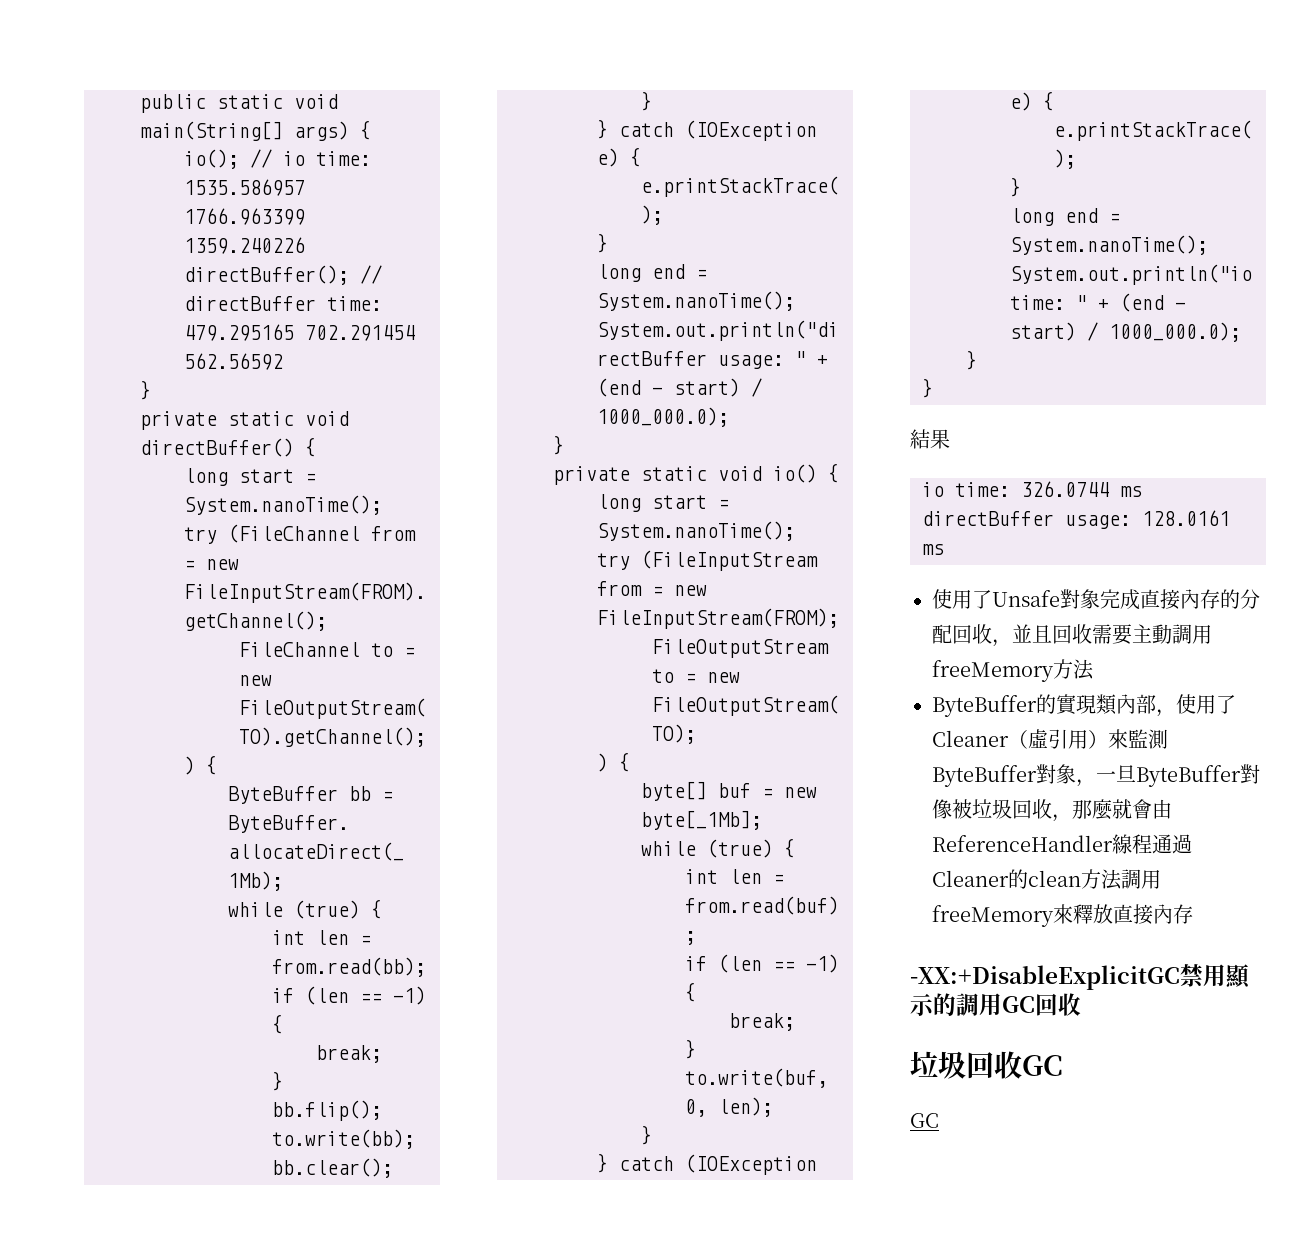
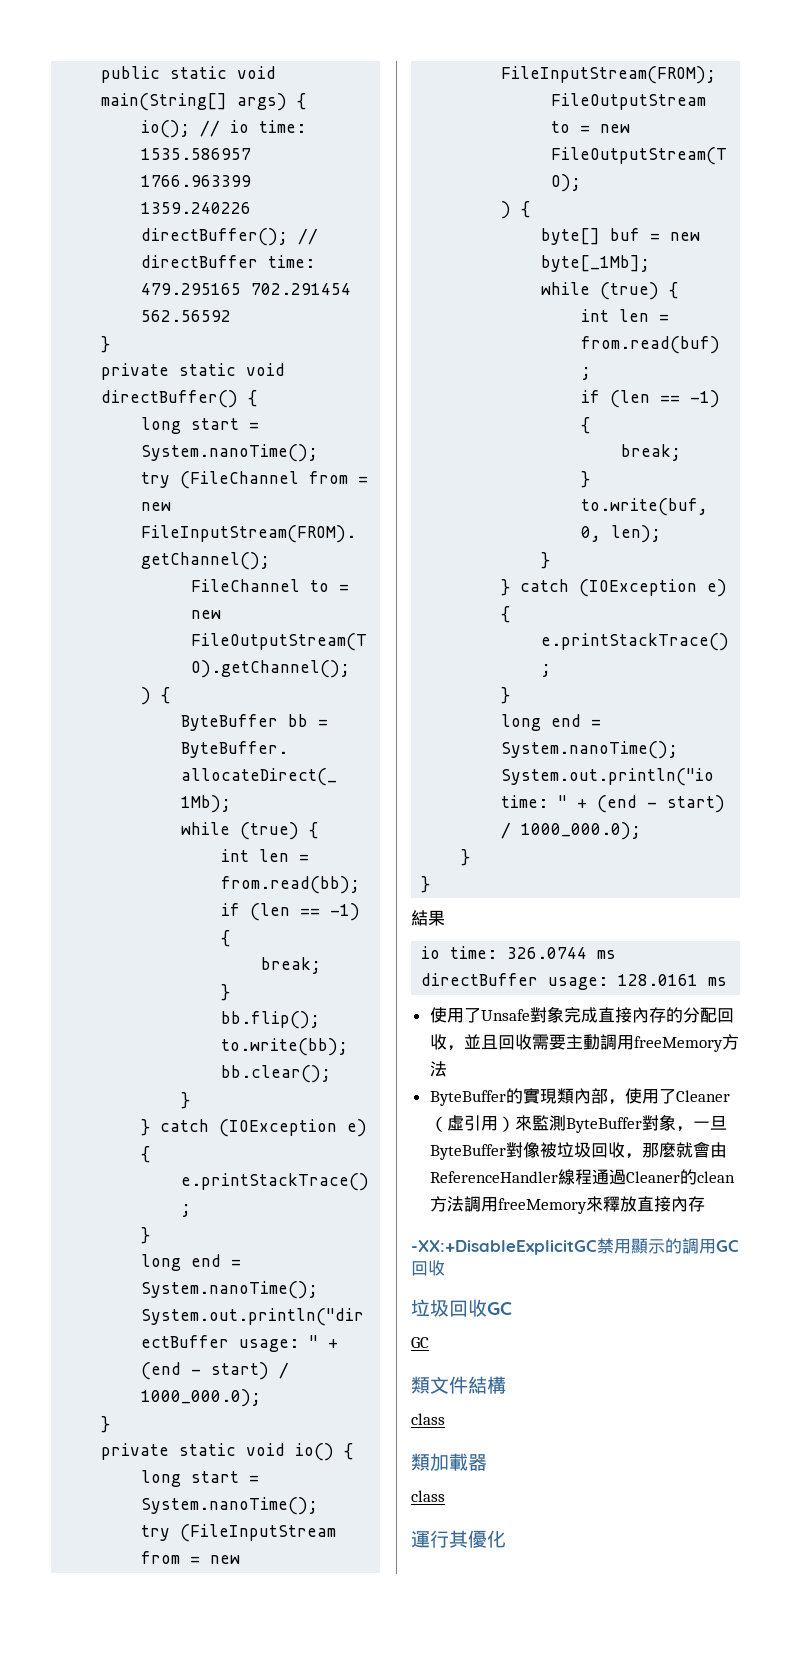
+ 類文件結構
+ class
+ 類加載器
+ class
+ 運行其優化

